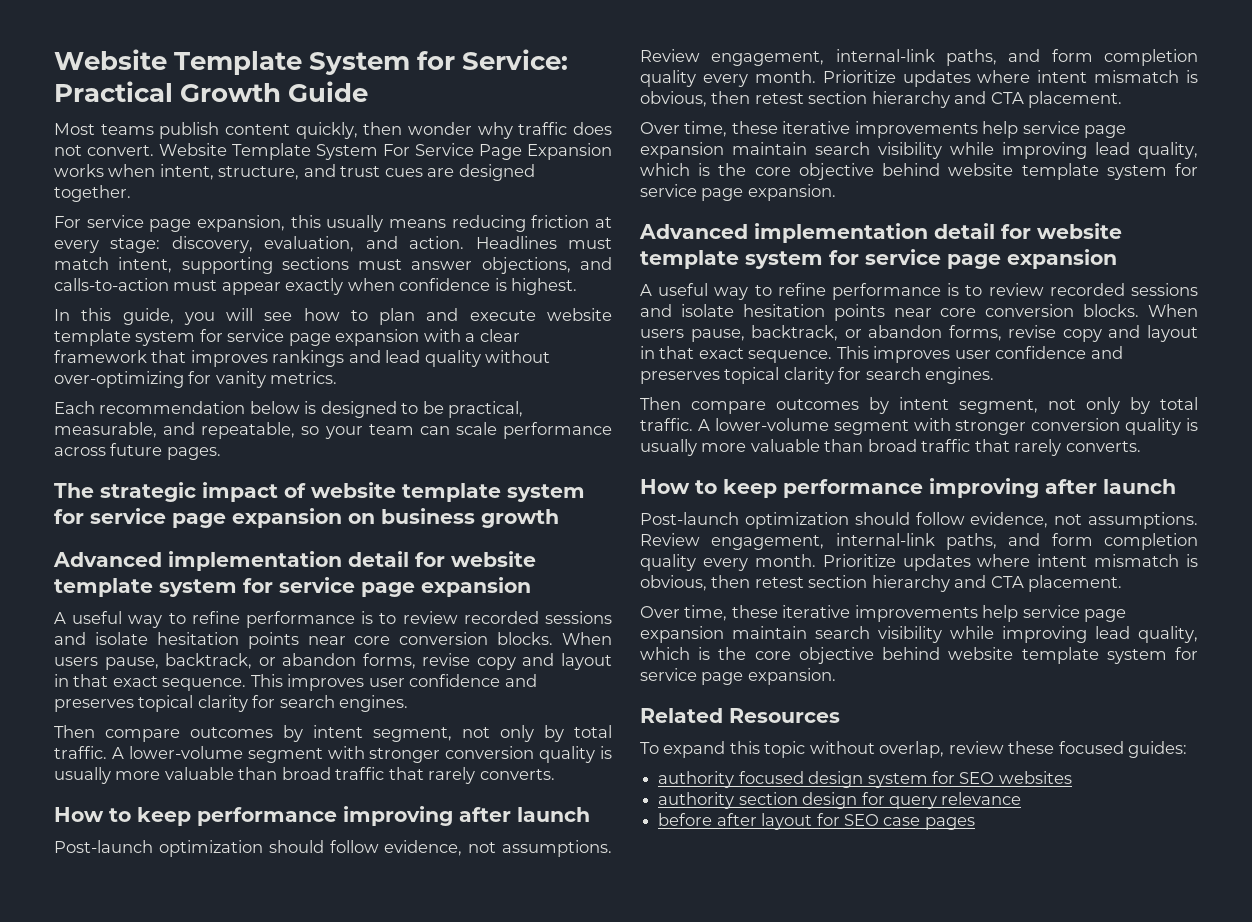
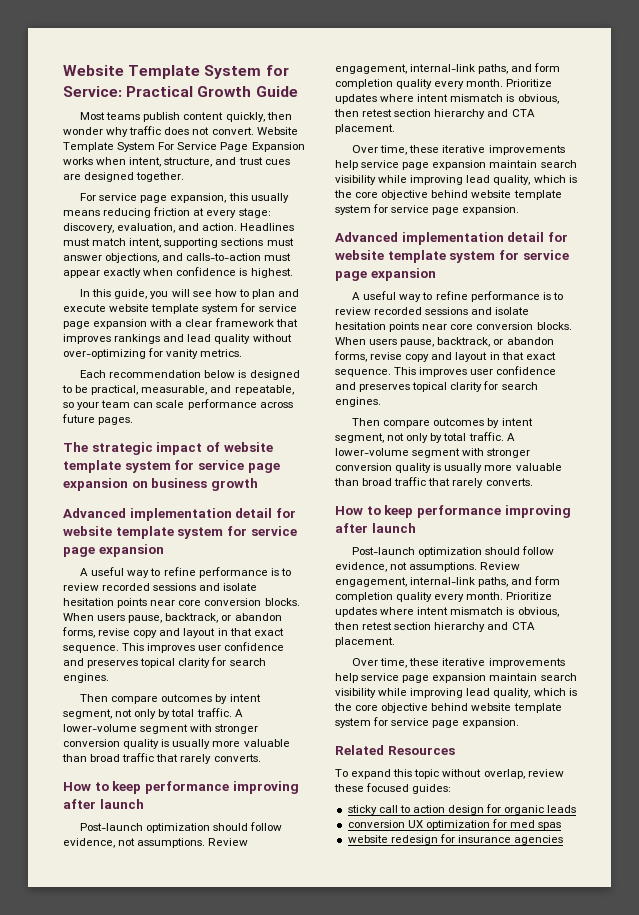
- authority focused design system for SEO websites
- authority section design for query relevance
- before after layout for SEO case pages
+ sticky call to action design for organic leads
+ conversion UX optimization for med spas
+ website redesign for insurance agencies

